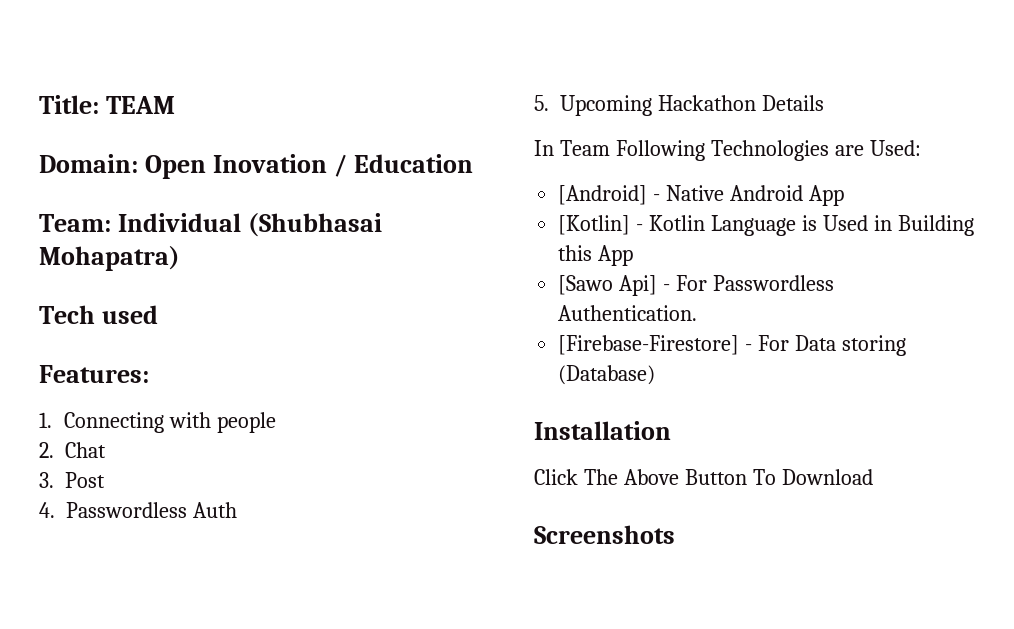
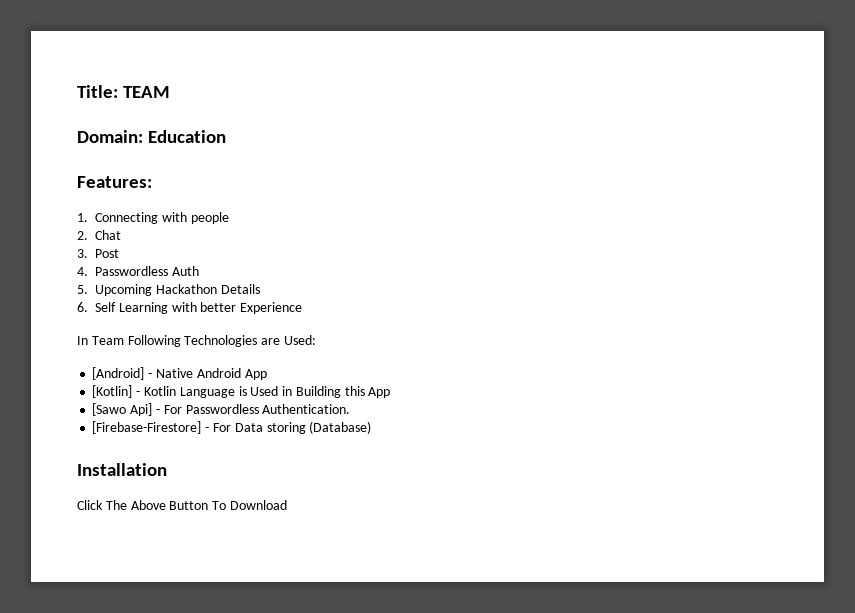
- Domain: Open Inovation / Education
- Team: Individual (Shubhasai Mohapatra)
- Tech used
+ Domain: Education
+ 6. Self Learning with better Experience
- Screenshots

